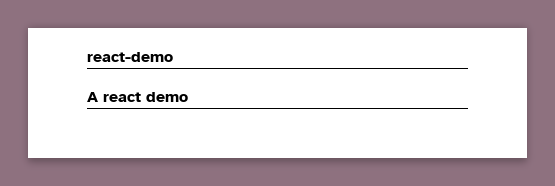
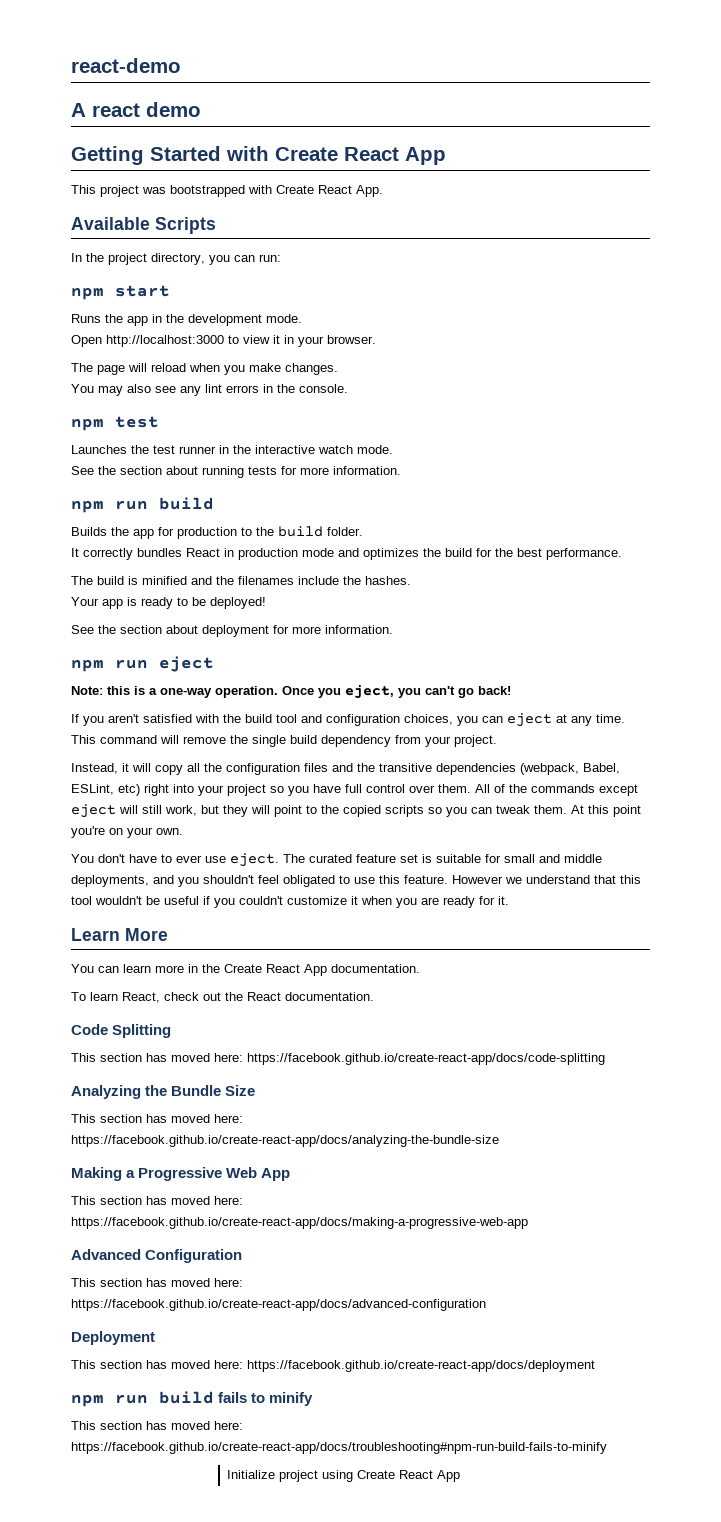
+ Getting Started with Create React App
+ This project was bootstrapped with Create React App.
+ Available Scripts
+ In the project directory, you can run:
+ npm start
+ Runs the app in the development mode.
+ Open http://localhost:3000 to view it in your browser.
+ The page will reload when you make changes.
+ You may also see any lint errors in the console.
+ npm test
+ Launches the test runner in the interactive watch mode.
+ See the section about running tests for more information.
+ npm run build
+ Builds the app for production to the build folder.
+ It correctly bundles React in production mode and optimizes the build for the best performance.
+ The build is minified and the filenames include the hashes.
+ Your app is ready to be deployed!
+ See the section about deployment for more information.
+ npm run eject
+ Note: this is a one-way operation. Once you eject, you can't go back!
+ If you aren't satisfied with the build tool and configuration choices, you can eject at any time. This command will remove the single build dependency from your project.
+ Instead, it will copy all the configuration files and the transitive dependencies (webpack, Babel, ESLint, etc) right into your project so you have full control over them. All of the commands except eject will still work, but they will point to the copied scripts so you can tweak them. At this point you're on your own.
+ You don't have to ever use eject. The curated feature set is suitable for small and middle deployments, and you shouldn't feel obligated to use this feature. However we understand that this tool wouldn't be useful if you couldn't customize it when you are ready for it.
+ Learn More
+ You can learn more in the Create React App documentation.
+ To learn React, check out the React documentation.
+ Code Splitting
+ This section has moved here: https://facebook.github.io/create-react-app/docs/code-splitting
+ Analyzing the Bundle Size
+ This section has moved here: https://facebook.github.io/create-react-app/docs/analyzing-the-bundle-size
+ Making a Progressive Web App
+ This section has moved here: https://facebook.github.io/create-react-app/docs/making-a-progressive-web-app
+ Advanced Configuration
+ This section has moved here: https://facebook.github.io/create-react-app/docs/advanced-configuration
+ Deployment
+ This section has moved here: https://facebook.github.io/create-react-app/docs/deployment
+ npm run build fails to minify
+ This section has moved here: https://facebook.github.io/create-react-app/docs/troubleshooting#npm-run-build-fails-to-minify
+ Initialize project using Create React App

